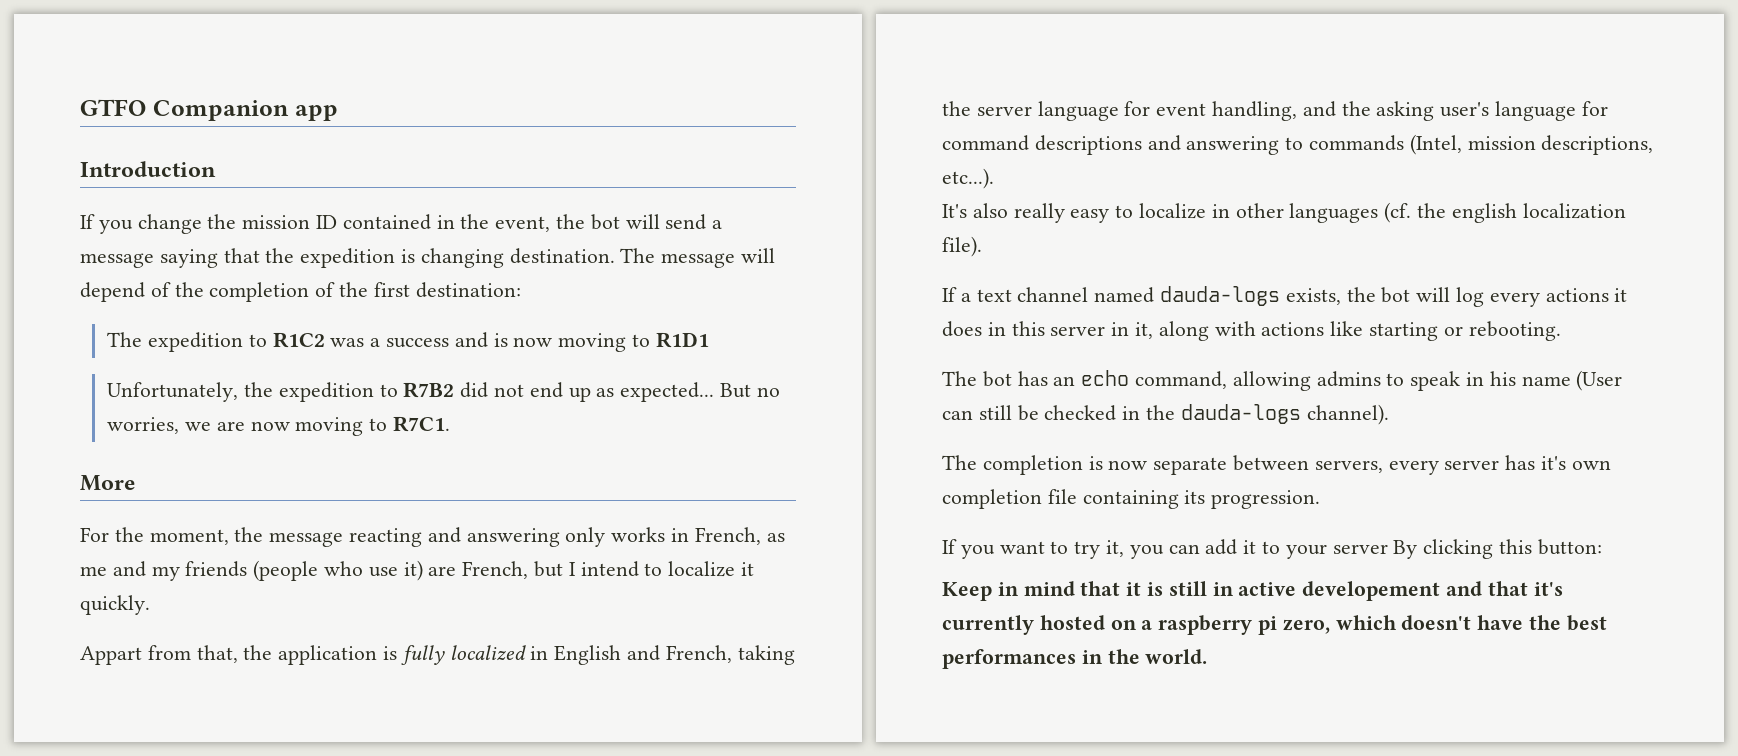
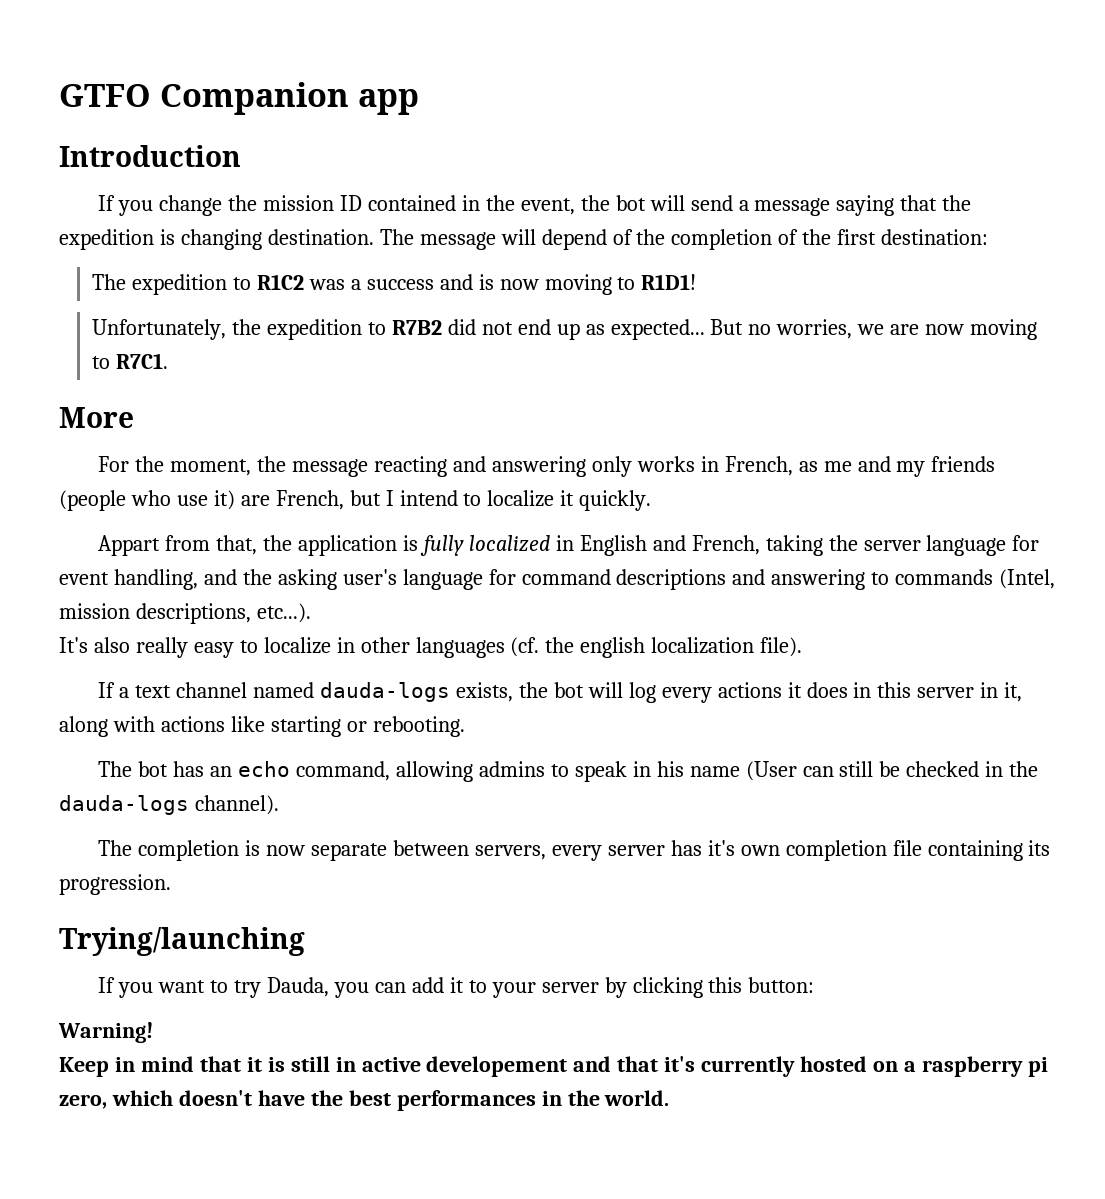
- The expedition to R1C2 was a success and is now moving to R1D1
+ The expedition to R1C2 was a success and is now moving to R1D1!
+ Trying/launching
- If you want to try it, you can add it to your server By clicking this button:
+ If you want to try Dauda, you can add it to your server by clicking this button:
+ Warning!

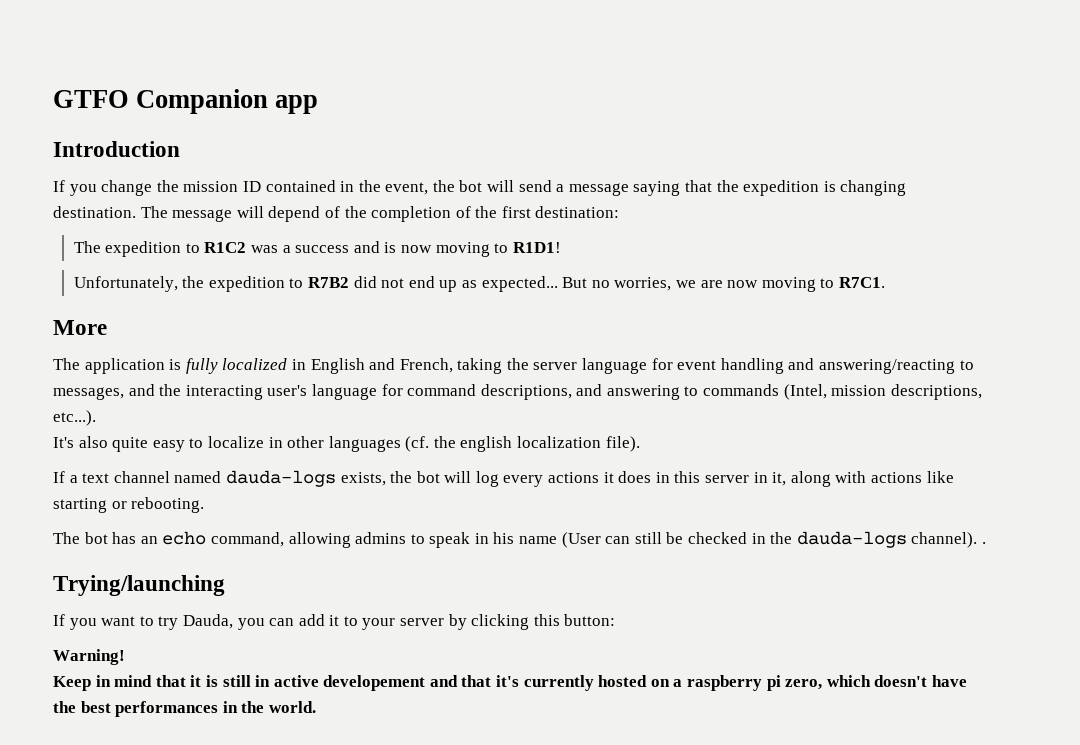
- For the moment, the message reacting and answering only works in French, as me and my friends (people who use it) are French, but I intend to localize it quickly.
- Appart from that, the application is fully localized in English and French, taking the server language for event handling, and the asking user's language for command descriptions and answering to commands (Intel, mission descriptions, etc...).
+ The application is fully localized in English and French, taking the server language for event handling and answering/reacting to messages, and the interacting user's language for command descriptions, and answering to commands (Intel, mission descriptions, etc...).
- It's also really easy to localize in other languages (cf. the english localization file).
+ It's also quite easy to localize in other languages (cf. the english localization file).
- The bot has an echo command, allowing admins to speak in his name (User can still be checked in the dauda-logs channel).
- The completion is now separate between servers, every server has it's own completion file containing its progression.
+ The bot has an echo command, allowing admins to speak in his name (User can still be checked in the dauda-logs channel). .

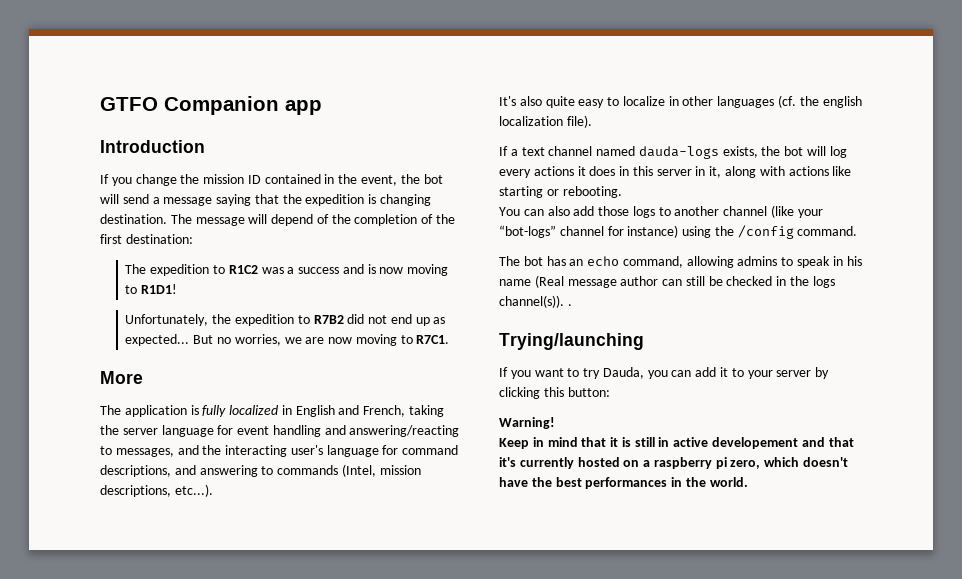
+ You can also add those logs to another channel (like your “bot-logs” channel for instance) using the /config command.
- The bot has an echo command, allowing admins to speak in his name (User can still be checked in the dauda-logs channel). .
+ The bot has an echo command, allowing admins to speak in his name (Real message author can still be checked in the logs channel(s)). .

